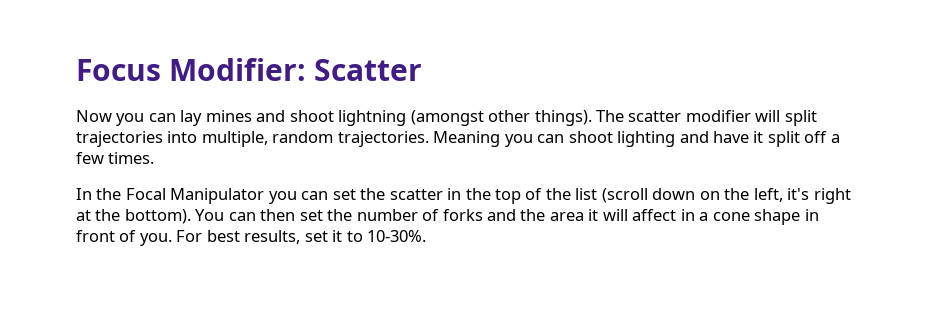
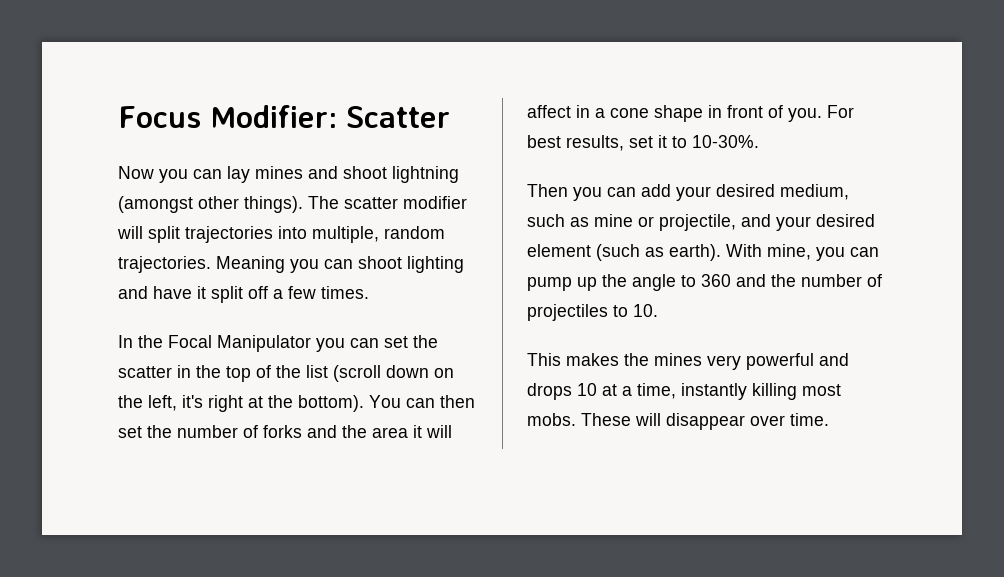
+ Then you can add your desired medium, such as mine or projectile, and your desired element (such as earth). With mine, you can pump up the angle to 360 and the number of projectiles to 10.
+ This makes the mines very powerful and drops 10 at a time, instantly killing most mobs. These will disappear over time.

